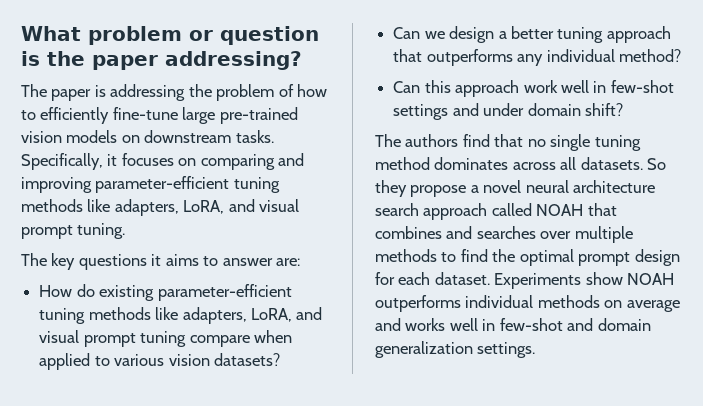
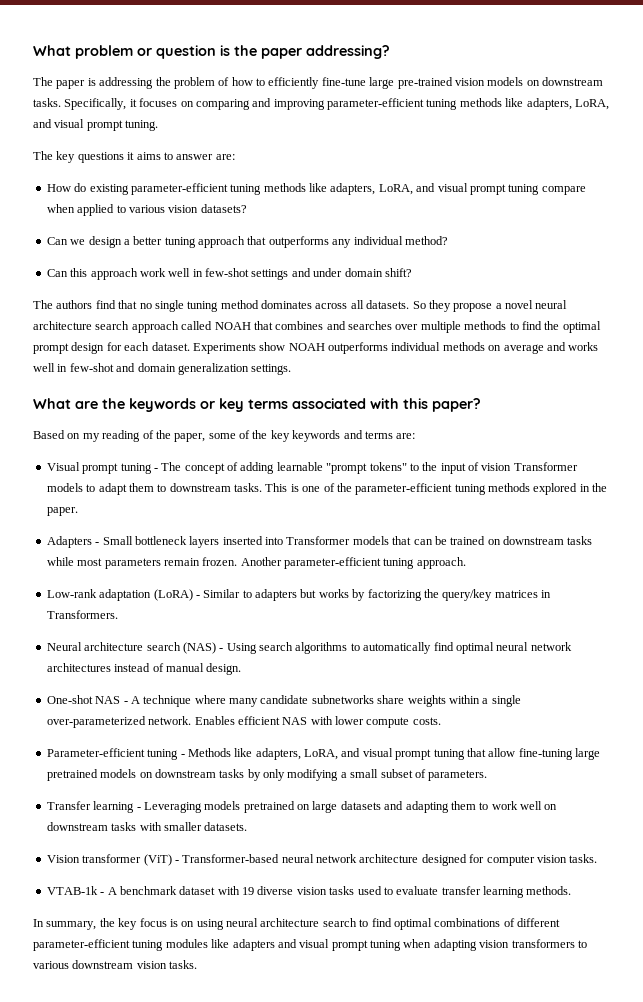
+ What are the keywords or key terms associated with this paper?
+ Based on my reading of the paper, some of the key keywords and terms are:
+ Visual prompt tuning - The concept of adding learnable "prompt tokens" to the input of vision Transformer models to adapt them to downstream tasks. This is one of the parameter-efficient tuning methods explored in the paper.
+ Adapters - Small bottleneck layers inserted into Transformer models that can be trained on downstream tasks while most parameters remain frozen. Another parameter-efficient tuning approach.
+ Low-rank adaptation (LoRA) - Similar to adapters but works by factorizing the query/key matrices in Transformers.
+ Neural architecture search (NAS) - Using search algorithms to automatically find optimal neural network architectures instead of manual design.
+ One-shot NAS - A technique where many candidate subnetworks share weights within a single over-parameterized network. Enables efficient NAS with lower compute costs.
+ Parameter-efficient tuning - Methods like adapters, LoRA, and visual prompt tuning that allow fine-tuning large pretrained models on downstream tasks by only modifying a small subset of parameters.
+ Transfer learning - Leveraging models pretrained on large datasets and adapting them to work well on downstream tasks with smaller datasets.
+ Vision transformer (ViT) - Transformer-based neural network architecture designed for computer vision tasks.
+ VTAB-1k - A benchmark dataset with 19 diverse vision tasks used to evaluate transfer learning methods.
+ In summary, the key focus is on using neural architecture search to find optimal combinations of different parameter-efficient tuning modules like adapters and visual prompt tuning when adapting vision transformers to various downstream vision tasks.

